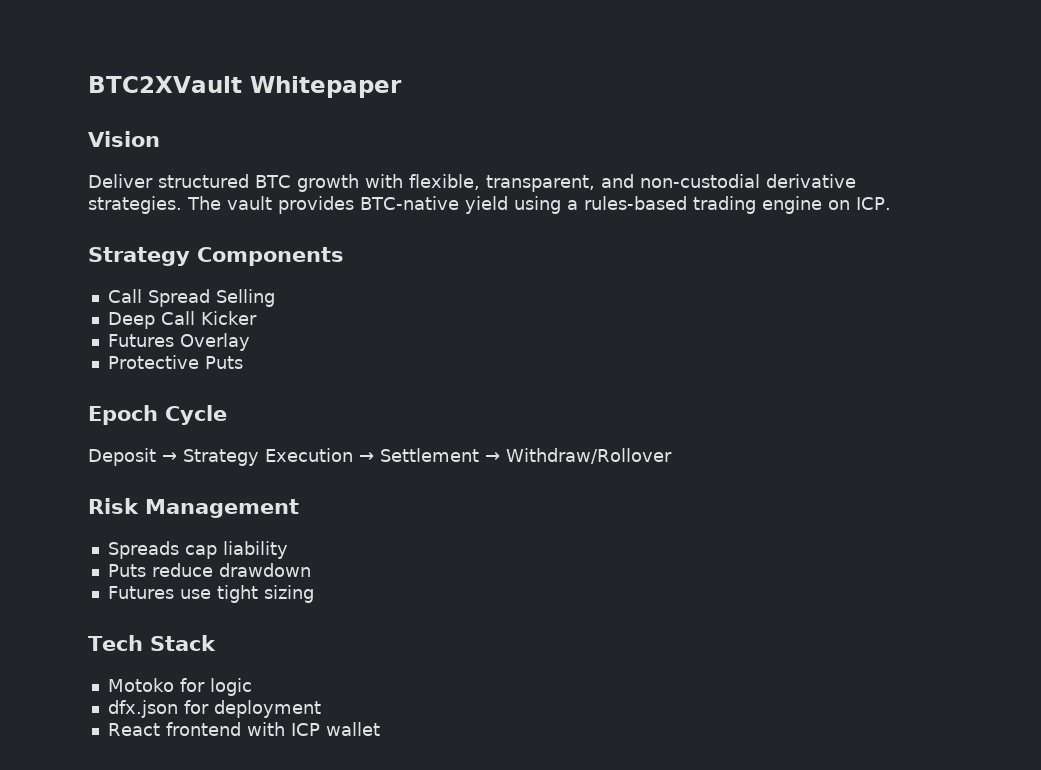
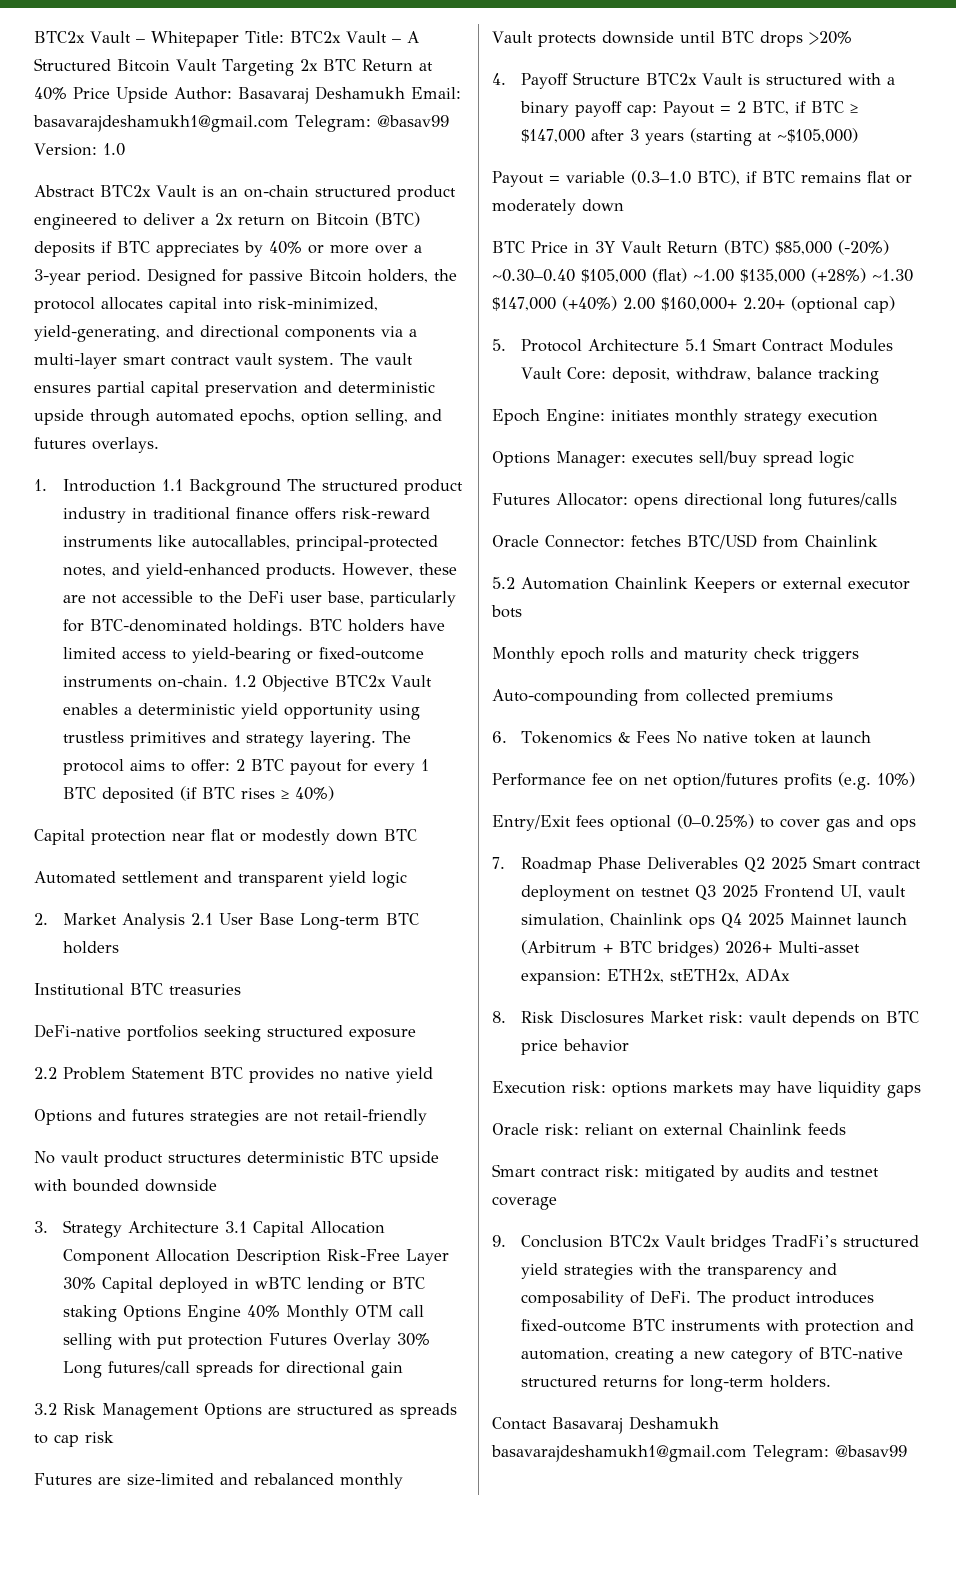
- BTC2XVault Whitepaper
- Vision
- Deliver structured BTC growth with flexible, transparent, and non-custodial derivative strategies. The vault provides BTC-native yield using a rules-based trading engine on ICP.
- Strategy Components
- Call Spread Selling
- Deep Call Kicker
- Futures Overlay
- Protective Puts
- Epoch Cycle
- Deposit → Strategy Execution → Settlement → Withdraw/Rollover
- Risk Management
- Spreads cap liability
- Puts reduce drawdown
- Futures use tight sizing
- Tech Stack
- Motoko for logic
- dfx.json for deployment
- React frontend with ICP wallet
+ BTC2x Vault – Whitepaper Title: BTC2x Vault – A Structured Bitcoin Vault Targeting 2x BTC Return at 40% Price Upside Author: Basavaraj Deshamukh Email: basavarajdeshamukh1@gmail.com Telegram: @basav99 Version: 1.0
+ Abstract BTC2x Vault is an on-chain structured product engineered to deliver a 2x return on Bitcoin (BTC) deposits if BTC appreciates by 40% or more over a 3-year period. Designed for passive Bitcoin holders, the protocol allocates capital into risk-minimized, yield-generating, and directional components via a multi-layer smart contract vault system. The vault ensures partial capital preservation and deterministic upside through automated epochs, option selling, and futures overlays.
+ 1. Introduction 1.1 Background The structured product industry in traditional finance offers risk-reward instruments like autocallables, principal-protected notes, and yield-enhanced products. However, these are not accessible to the DeFi user base, particularly for BTC-denominated holdings. BTC holders have limited access to yield-bearing or fixed-outcome instruments on-chain. 1.2 Objective BTC2x Vault enables a deterministic yield opportunity using trustless primitives and strategy layering. The protocol aims to offer: 2 BTC payout for every 1 BTC deposited (if BTC rises ≥ 40%)
+ Capital protection near flat or modestly down BTC
+ Automated settlement and transparent yield logic
+ 2. Market Analysis 2.1 User Base Long-term BTC holders
+ Institutional BTC treasuries
+ DeFi-native portfolios seeking structured exposure
+ 2.2 Problem Statement BTC provides no native yield
+ Options and futures strategies are not retail-friendly
+ No vault product structures deterministic BTC upside with bounded downside
+ 3. Strategy Architecture 3.1 Capital Allocation Component Allocation Description Risk-Free Layer 30% Capital deployed in wBTC lending or BTC staking Options Engine 40% Monthly OTM call selling with put protection Futures Overlay 30% Long futures/call spreads for directional gain
+ 3.2 Risk Management Options are structured as spreads to cap risk
+ Futures are size-limited and rebalanced monthly
+ Vault protects downside until BTC drops >20%
+ 4. Payoff Structure BTC2x Vault is structured with a binary payoff cap: Payout = 2 BTC, if BTC ≥ $147,000 after 3 years (starting at ~$105,000)
+ Payout = variable (0.3–1.0 BTC), if BTC remains flat or moderately down
+ BTC Price in 3Y Vault Return (BTC) $85,000 (-20%) ~0.30–0.40 $105,000 (flat) ~1.00 $135,000 (+28%) ~1.30 $147,000 (+40%) 2.00 $160,000+ 2.20+ (optional cap)
+ 5. Protocol Architecture 5.1 Smart Contract Modules Vault Core: deposit, withdraw, balance tracking
+ Epoch Engine: initiates monthly strategy execution
+ Options Manager: executes sell/buy spread logic
+ Futures Allocator: opens directional long futures/calls
+ Oracle Connector: fetches BTC/USD from Chainlink
+ 5.2 Automation Chainlink Keepers or external executor bots
+ Monthly epoch rolls and maturity check triggers
+ Auto-compounding from collected premiums
+ 6. Tokenomics & Fees No native token at launch
+ Performance fee on net option/futures profits (e.g. 10%)
+ Entry/Exit fees optional (0–0.25%) to cover gas and ops
+ 7. Roadmap Phase Deliverables Q2 2025 Smart contract deployment on testnet Q3 2025 Frontend UI, vault simulation, Chainlink ops Q4 2025 Mainnet launch (Arbitrum + BTC bridges) 2026+ Multi-asset expansion: ETH2x, stETH2x, ADAx
+ 8. Risk Disclosures Market risk: vault depends on BTC price behavior
+ Execution risk: options markets may have liquidity gaps
+ Oracle risk: reliant on external Chainlink feeds
+ Smart contract risk: mitigated by audits and testnet coverage
+ 9. Conclusion BTC2x Vault bridges TradFi’s structured yield strategies with the transparency and composability of DeFi. The product introduces fixed-outcome BTC instruments with protection and automation, creating a new category of BTC-native structured returns for long-term holders.
+ Contact Basavaraj Deshamukh basavarajdeshamukh1@gmail.com Telegram: @basav99

